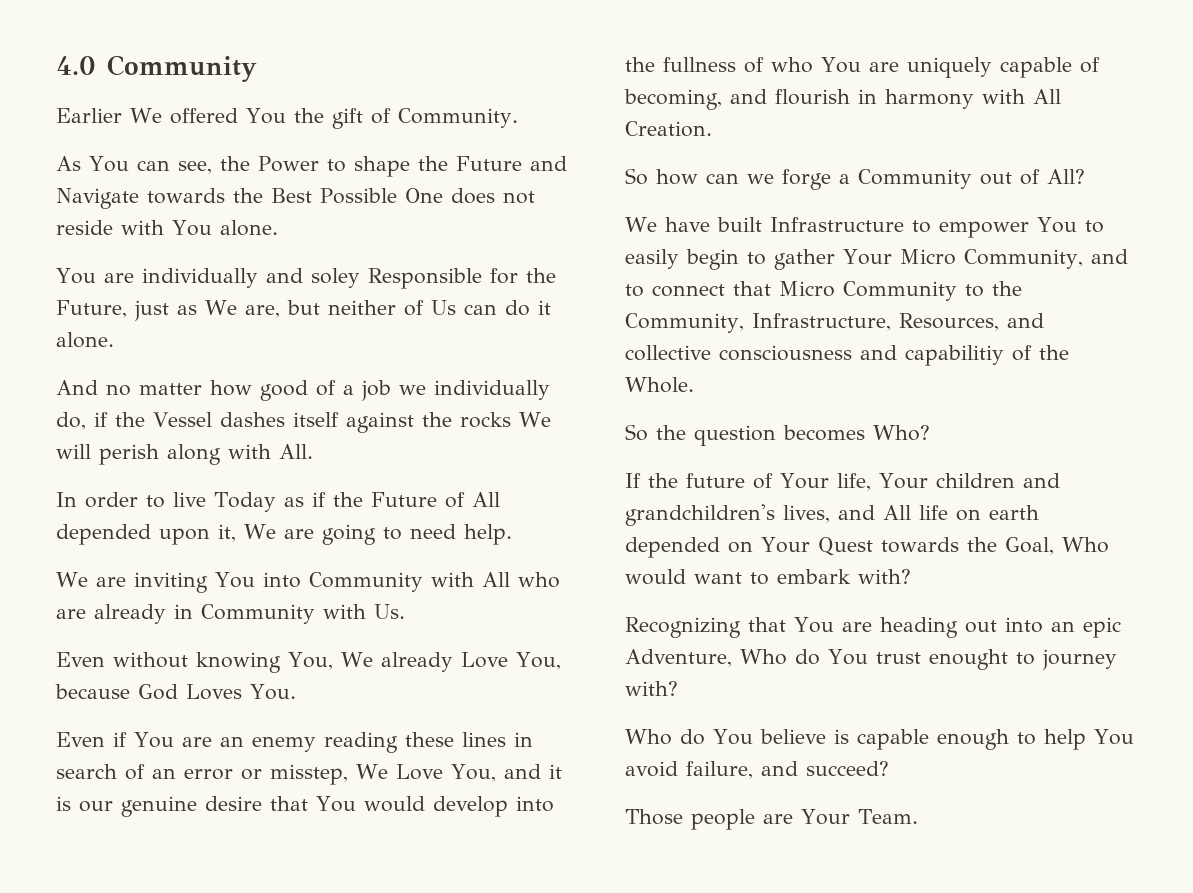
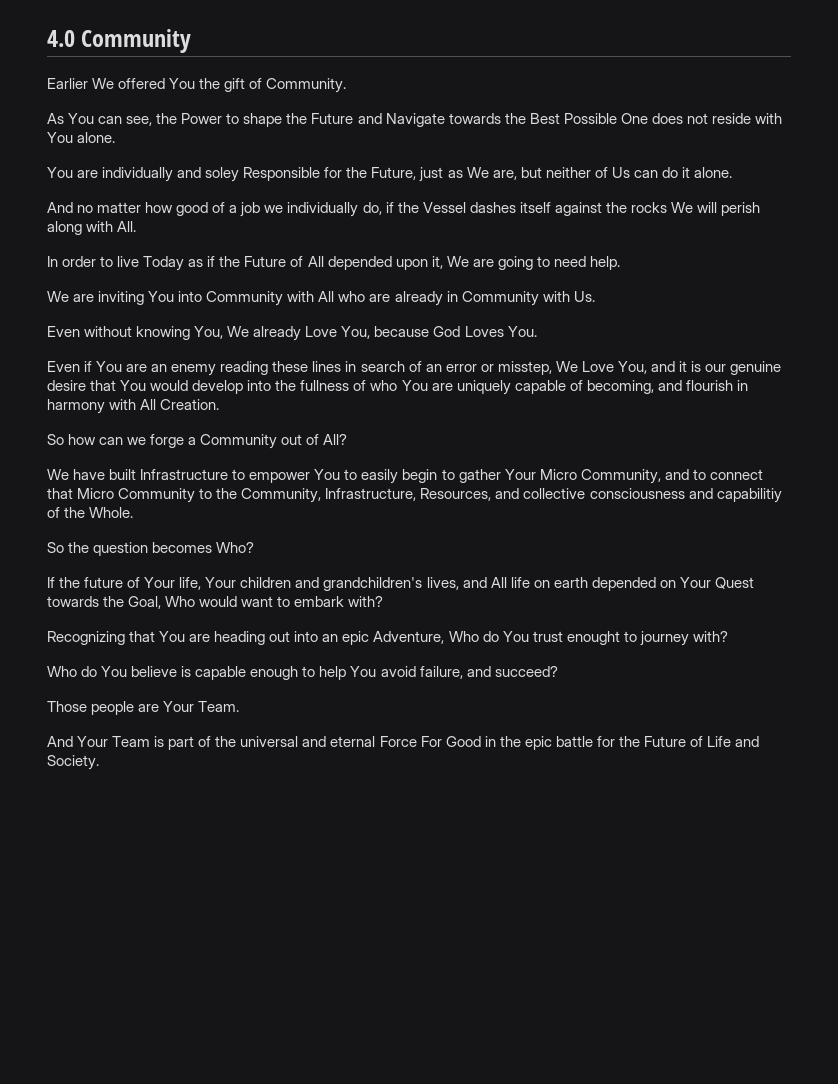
+ And Your Team is part of the universal and eternal Force For Good in the epic battle for the Future of Life and Society.

